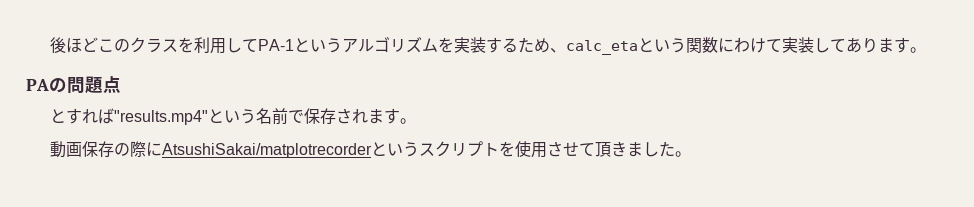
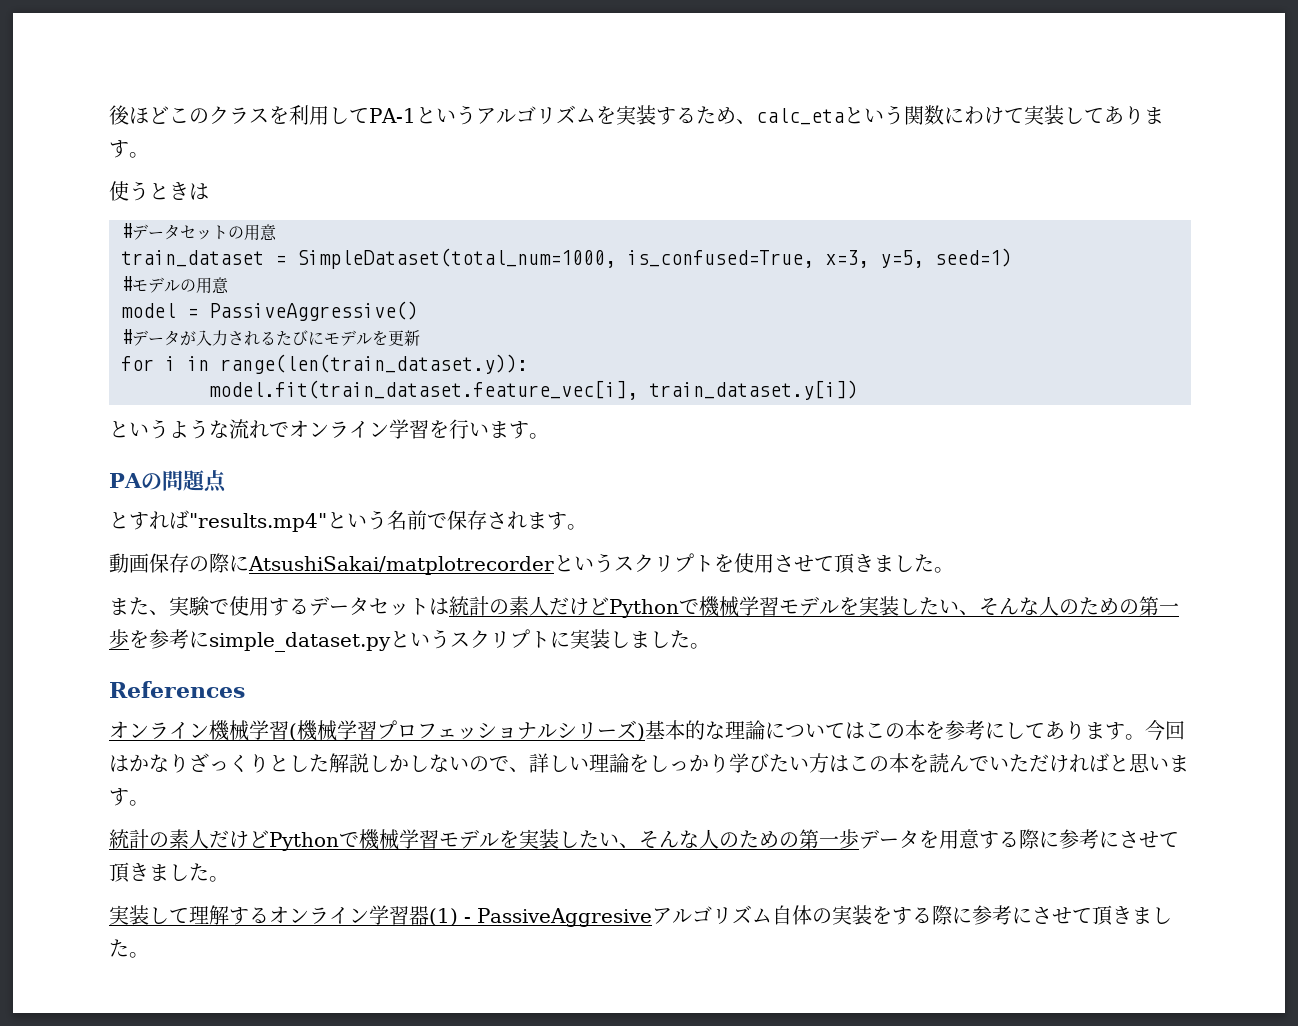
+ 使うときは
+ #データセットの用意
+ train_dataset = SimpleDataset(total_num=1000, is_confused=True, x=3, y=5, seed=1)
+ #モデルの用意
+ model = PassiveAggressive()
+ #データが入力されるたびにモデルを更新
+ for i in range(len(train_dataset.y)):
+ model.fit(train_dataset.feature_vec[i], train_dataset.y[i])
+ というような流れでオンライン学習を行います。
+ また、実験で使用するデータセットは統計の素人だけどPythonで機械学習モデルを実装したい、そんな人のための第一歩を参考にsimple_dataset.pyというスクリプトに実装しました。
+ References
+ オンライン機械学習(機械学習プロフェッショナルシリーズ)基本的な理論についてはこの本を参考にしてあります。今回はかなりざっくりとした解説しかしないので、詳しい理論をしっかり学びたい方はこの本を読んでいただければと思います。
+ 統計の素人だけどPythonで機械学習モデルを実装したい、そんな人のための第一歩データを用意する際に参考にさせて頂きました。
+ 実装して理解するオンライン学習器(1) - PassiveAggresiveアルゴリズム自体の実装をする際に参考にさせて頂きました。

